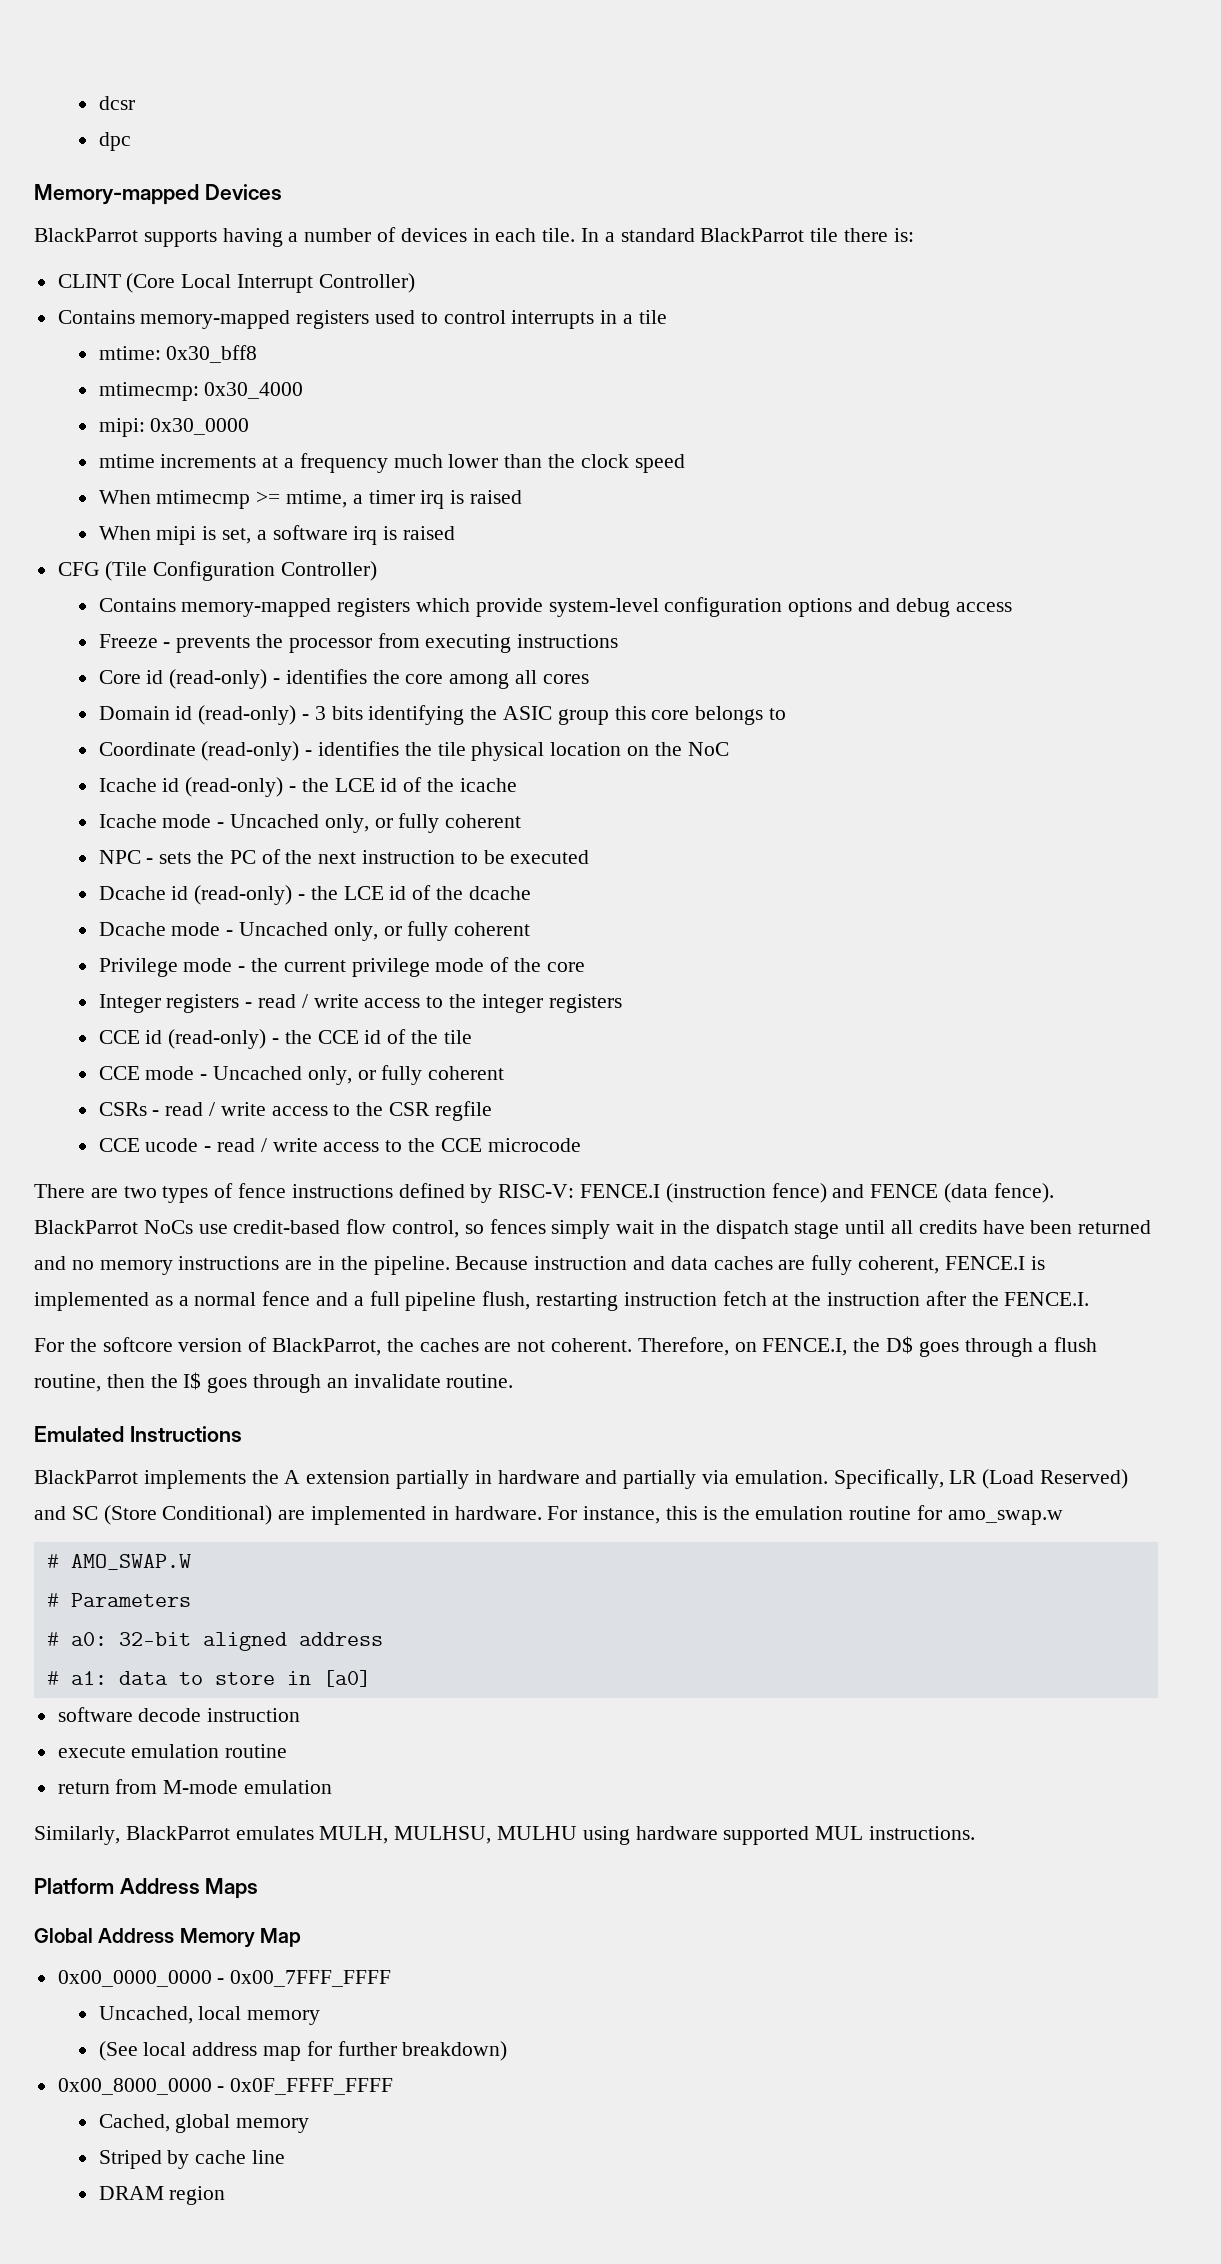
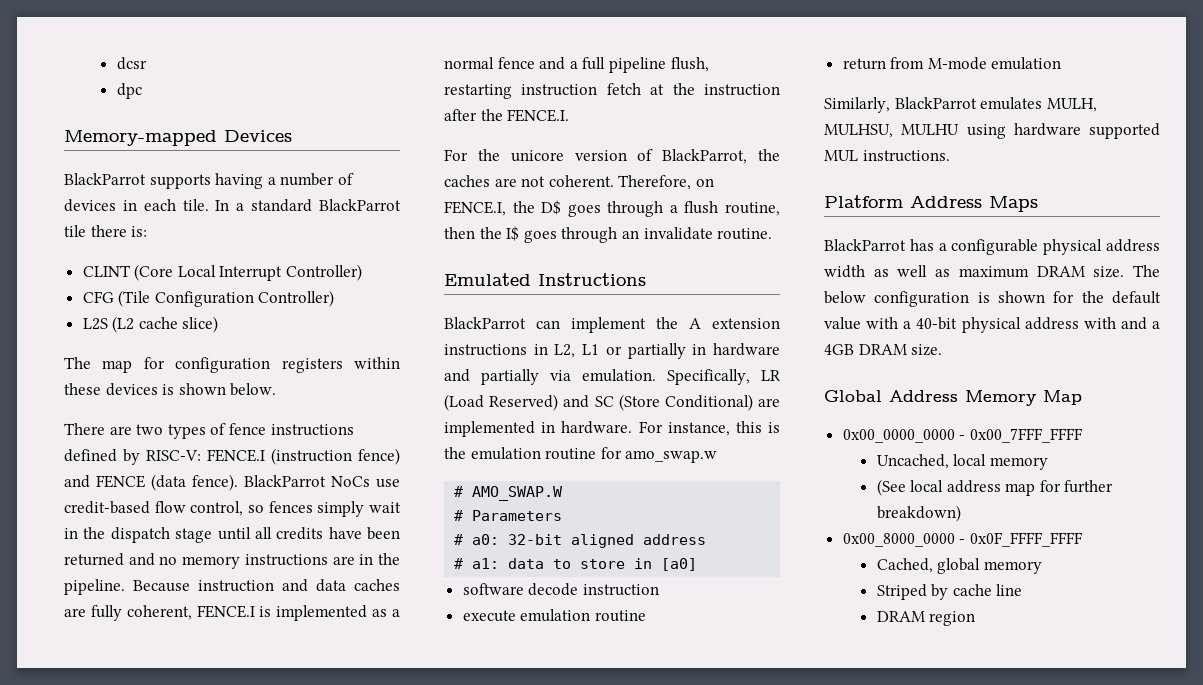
- Contains memory-mapped registers used to control interrupts in a tile
- mtime: 0x30_bff8
- mtimecmp: 0x30_4000
- mipi: 0x30_0000
- mtime increments at a frequency much lower than the clock speed
- When mtimecmp >= mtime, a timer irq is raised
- When mipi is set, a software irq is raised
  CFG (Tile Configuration Controller)
- Contains memory-mapped registers which provide system-level configuration options and debug access
- Freeze - prevents the processor from executing instructions
- Core id (read-only) - identifies the core among all cores
- Domain id (read-only) - 3 bits identifying the ASIC group this core belongs to
- Coordinate (read-only) - identifies the tile physical location on the NoC
- Icache id (read-only) - the LCE id of the icache
- Icache mode - Uncached only, or fully coherent
- NPC - sets the PC of the next instruction to be executed
- Dcache id (read-only) - the LCE id of the dcache
- Dcache mode - Uncached only, or fully coherent
- Privilege mode - the current privilege mode of the core
- Integer registers - read / write access to the integer registers
- CCE id (read-only) - the CCE id of the tile
- CCE mode - Uncached only, or fully coherent
- CSRs - read / write access to the CSR regfile
- CCE ucode - read / write access to the CCE microcode
+ L2S (L2 cache slice)
+ The map for configuration registers within these devices is shown below.
- For the softcore version of BlackParrot, the caches are not coherent.
+ For the unicore version of BlackParrot, the caches are not coherent.
- BlackParrot implements the A extension partially in hardware and partially via emulation.
+ BlackParrot can implement the A extension instructions in L2, L1 or partially in hardware and partially via emulation.
+ BlackParrot has a configurable physical address width as well as maximum DRAM size. The below configuration is shown for the default value with a 40-bit physical address with and a 4GB DRAM size.

